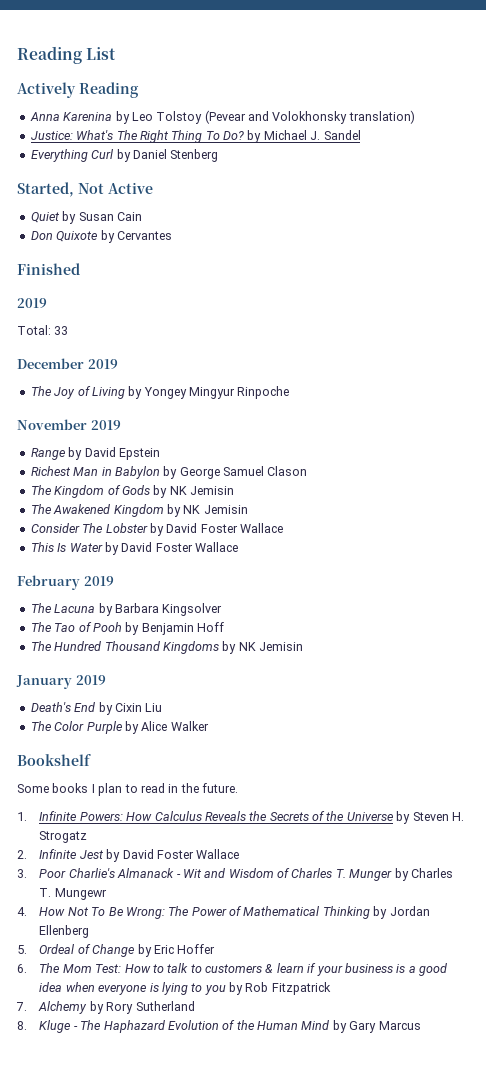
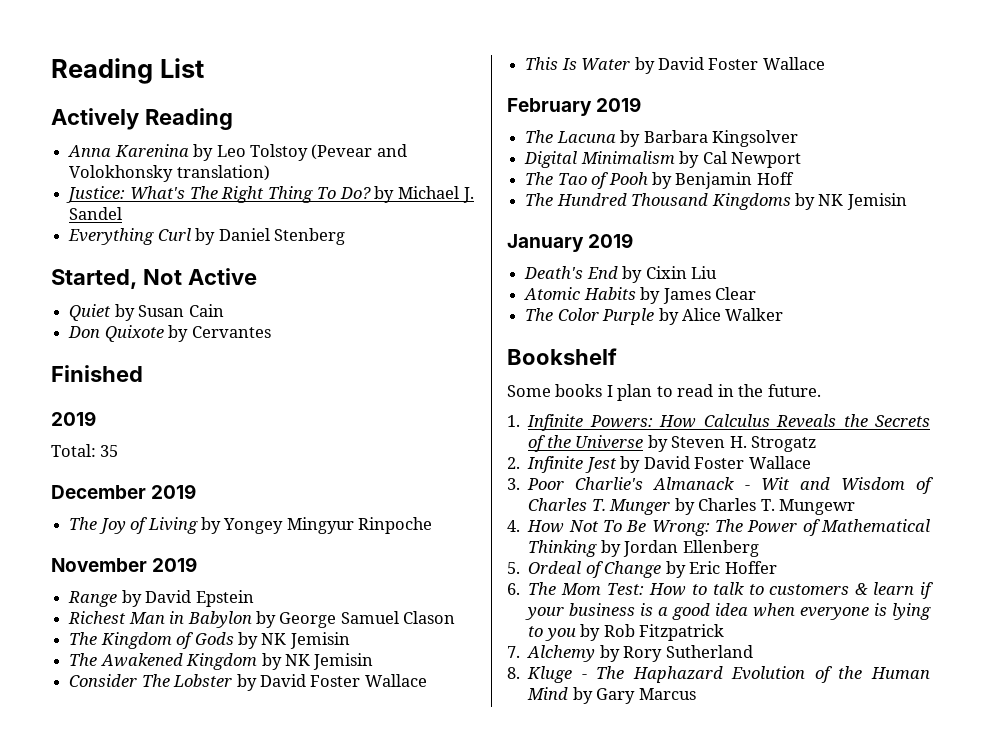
- Total: 33
+ Total: 35
+ Digital Minimalism by Cal Newport
+ Atomic Habits by James Clear

